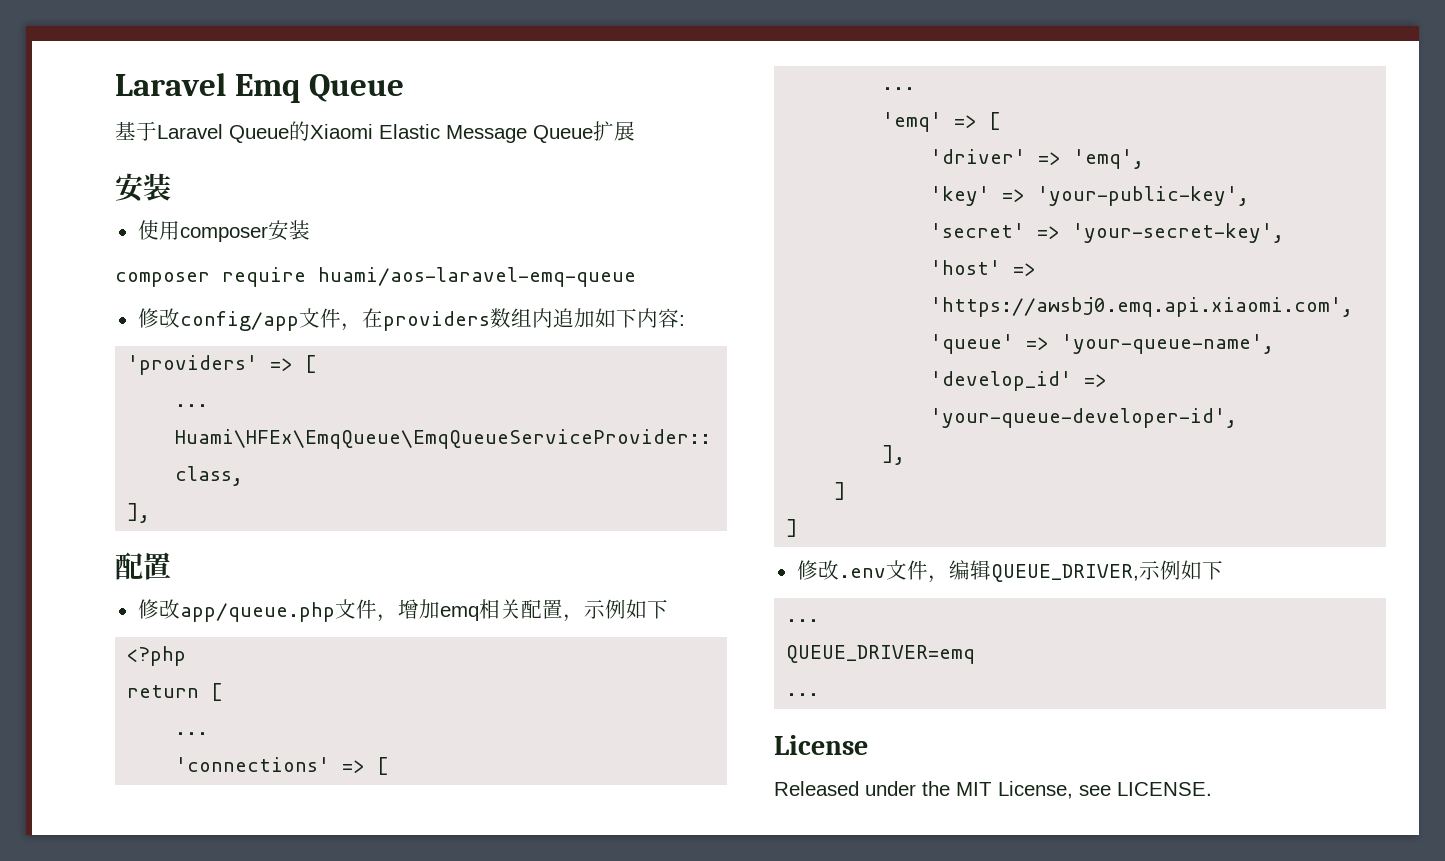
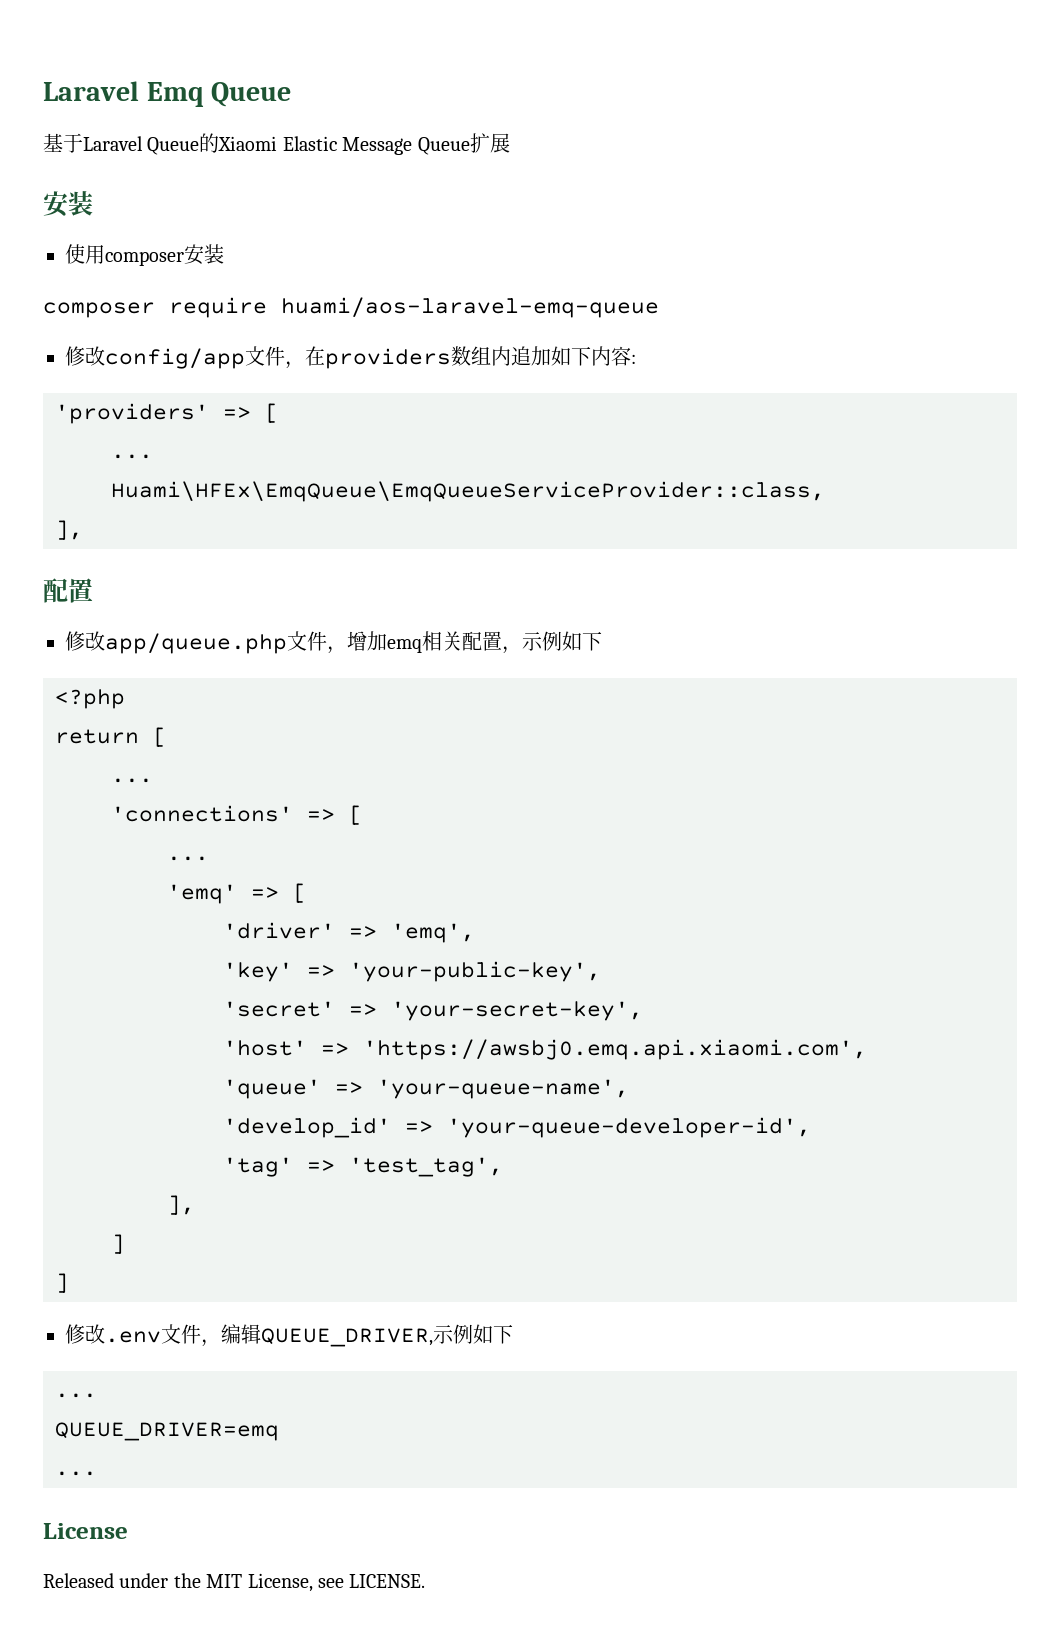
+ 'tag' => 'test_tag',

